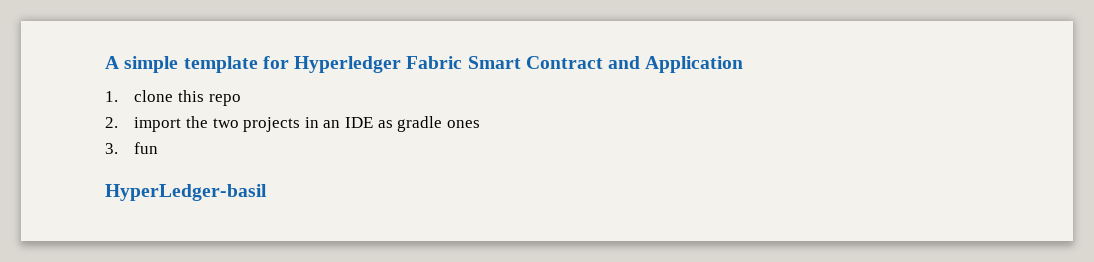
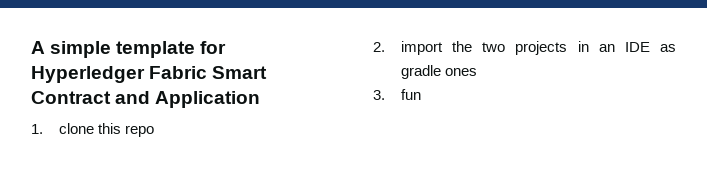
- HyperLedger-basil

